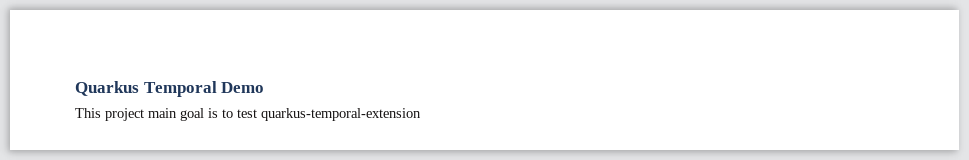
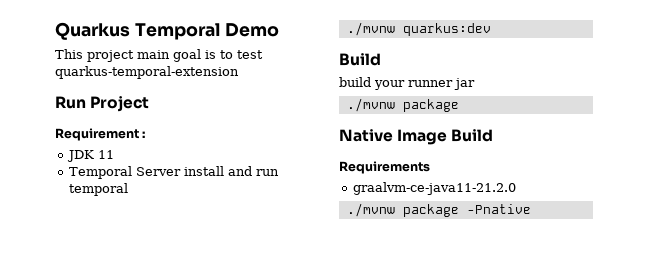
+ Run Project
+ Requirement :
+ JDK 11
+ Temporal Server install and run temporal
+ ./mvnw quarkus:dev
+ Build
+ build your runner jar
+ ./mvnw package
+ Native Image Build
+ Requirements
+ graalvm-ce-java11-21.2.0
+ ./mvnw package -Pnative

